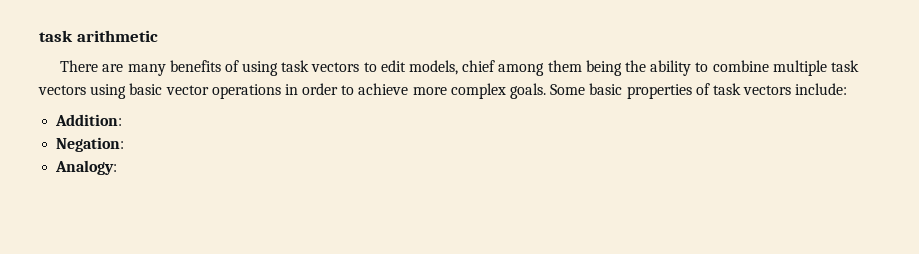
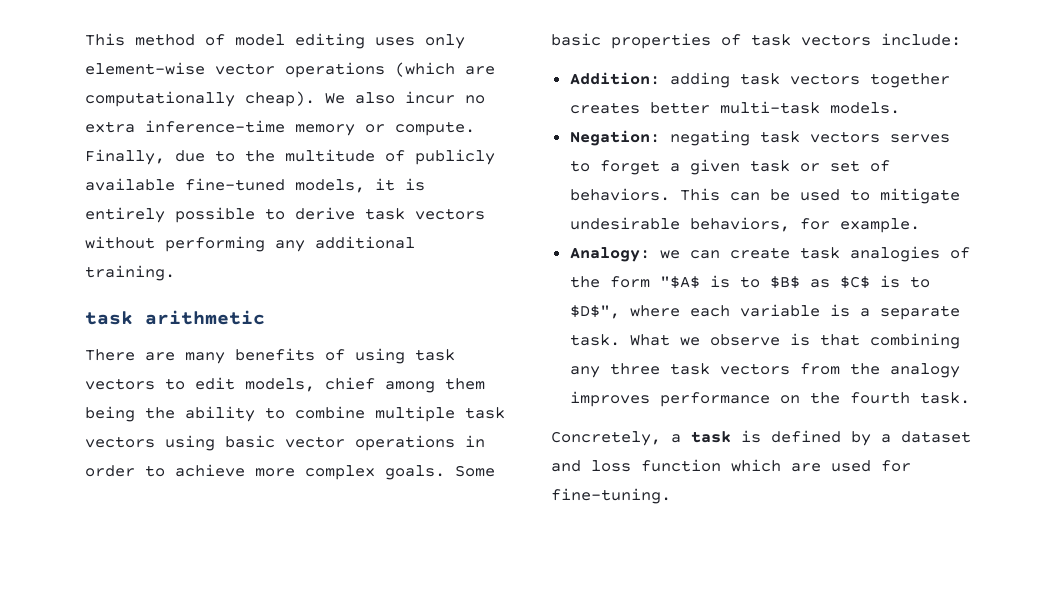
+ This method of model editing uses only element-wise vector operations (which are computationally cheap). We also incur no extra inference-time memory or compute. Finally, due to the multitude of publicly available fine-tuned models, it is entirely possible to derive task vectors without performing any additional training.
- Addition:
- Negation:
- Analogy:
+ Addition: adding task vectors together creates better multi-task models.
+ Negation: negating task vectors serves to forget a given task or set of behaviors. This can be used to mitigate undesirable behaviors, for example.
+ Analogy: we can create task analogies of the form "$A$ is to $B$ as $C$ is to $D$", where each variable is a separate task. What we observe is that combining any three task vectors from the analogy improves performance on the fourth task.
+ Concretely, a task is defined by a dataset and loss function which are used for fine-tuning.

